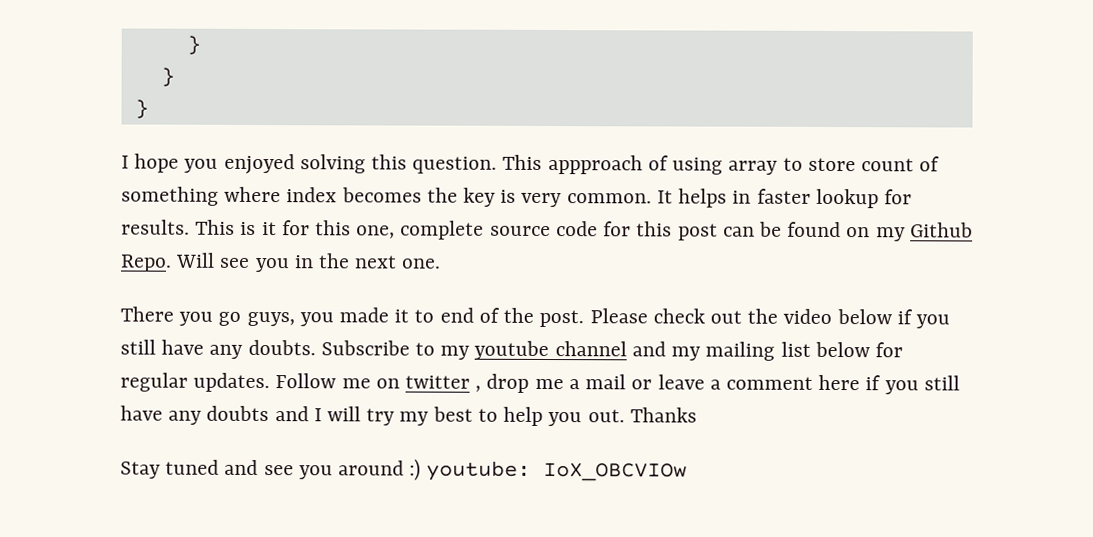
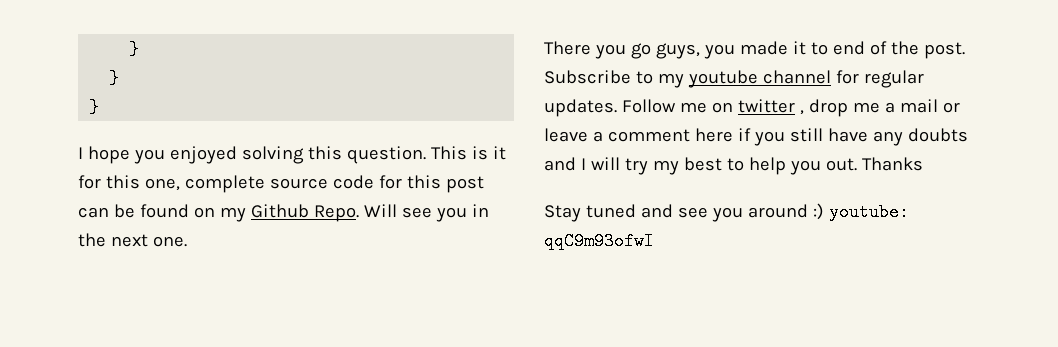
- This appproach of using array to store count of something where index becomes the key is very common. It helps in faster lookup for results. This is it for this one, complete source code for this post can be found on my Github Repo.
+ This is it for this one, complete source code for this post can be found on my Github Repo.
- Please check out the video below if you still have any doubts.
- Subscribe to my youtube channel and my mailing list below for regular updates.
+ Subscribe to my youtube channel for regular updates.
- Stay tuned and see you around :) youtube: IoX_OBCVIOw
+ Stay tuned and see you around :) youtube: qqC9m93ofwI

